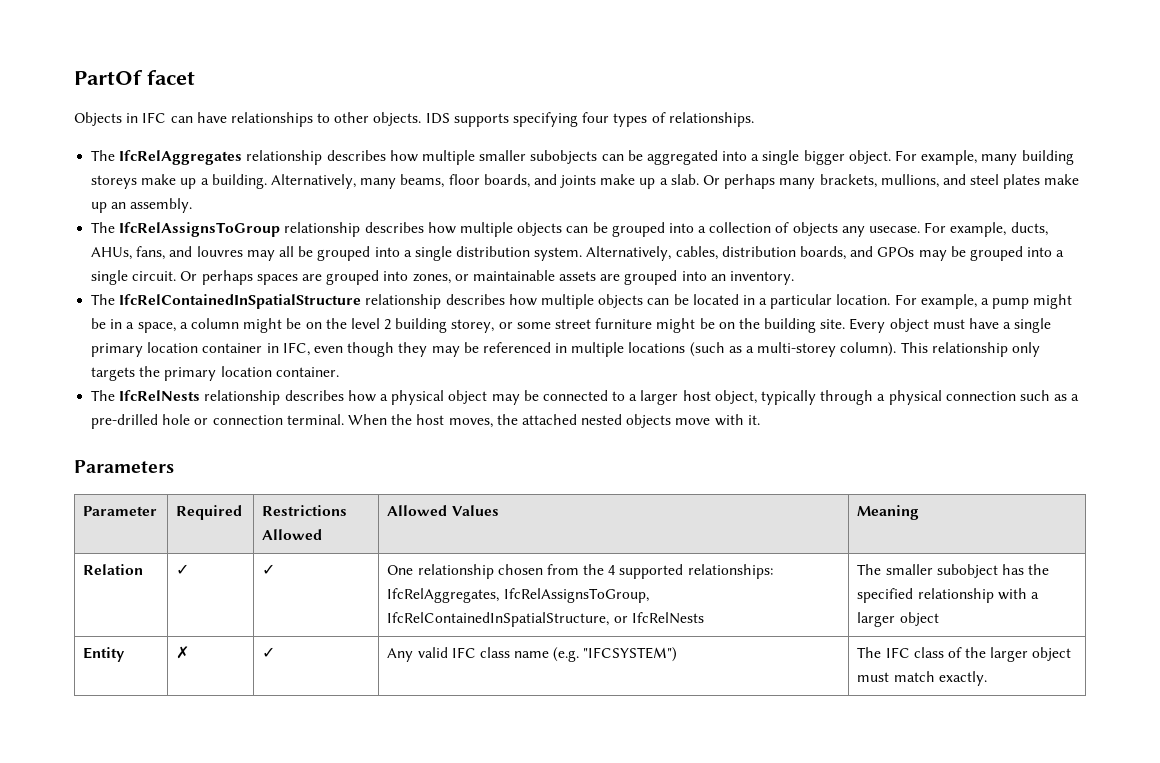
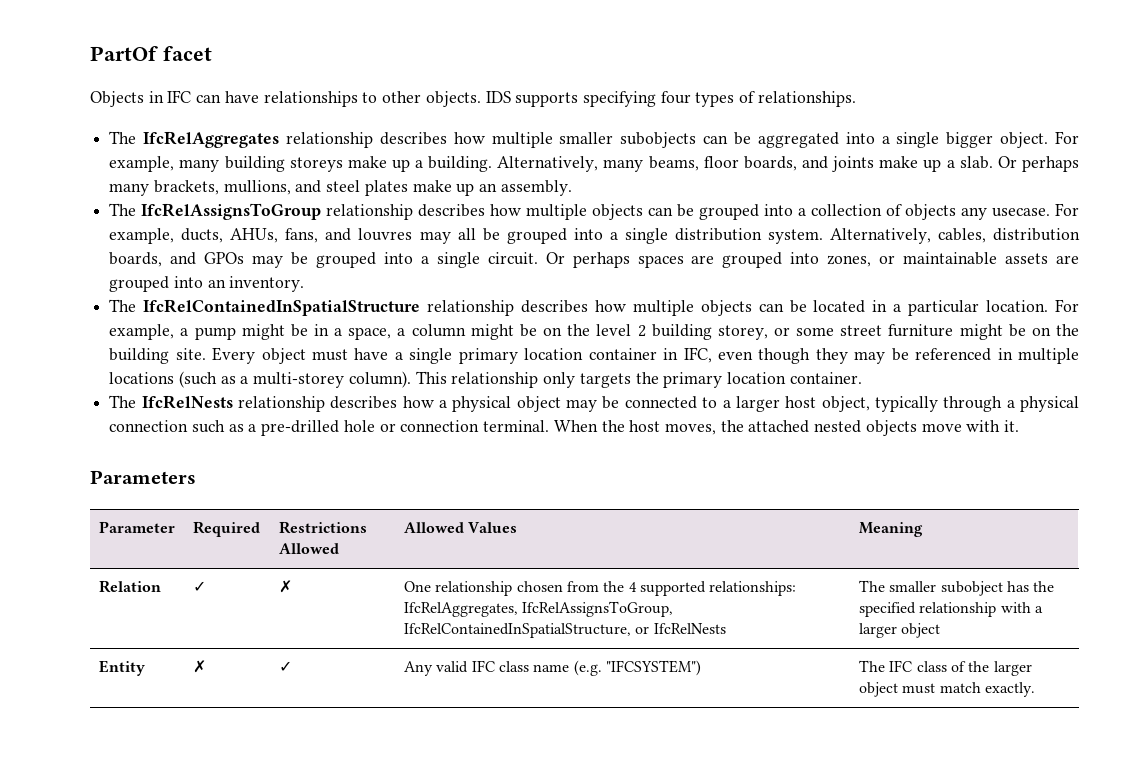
- Relation | ✓ | ✓ | One relationship chosen from the 4 supported relationships: IfcRelAggregates, IfcRelAssignsToGroup, IfcRelContainedInSpatialStructure, or IfcRelNests | The smaller subobject has the specified relationship with a larger object
+ Relation | ✓ | ✗ | One relationship chosen from the 4 supported relationships: IfcRelAggregates, IfcRelAssignsToGroup, IfcRelContainedInSpatialStructure, or IfcRelNests | The smaller subobject has the specified relationship with a larger object

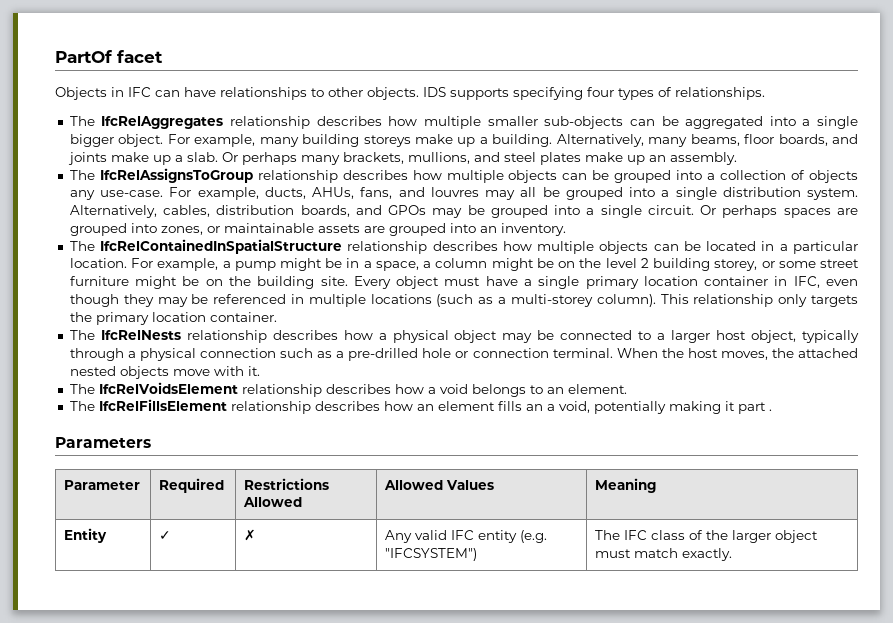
- The IfcRelAggregates relationship describes how multiple smaller subobjects can be aggregated into a single bigger object.
+ The IfcRelAggregates relationship describes how multiple smaller sub-objects can be aggregated into a single bigger object.
- The IfcRelAssignsToGroup relationship describes how multiple objects can be grouped into a collection of objects any usecase.
+ The IfcRelAssignsToGroup relationship describes how multiple objects can be grouped into a collection of objects any use-case.
+ The IfcRelVoidsElement relationship describes how a void belongs to an element.
+ The IfcRelFillsElement relationship describes how an element fills an a void, potentially making it part .
- Relation | ✓ | ✗ | One relationship chosen from the 4 supported relationships: IfcRelAggregates, IfcRelAssignsToGroup, IfcRelContainedInSpatialStructure, or IfcRelNests | The smaller subobject has the specified relationship with a larger object
- Entity | ✗ | ✓ | Any valid IFC class name (e.g. "IFCSYSTEM") | The IFC class of the larger object must match exactly.
+ Entity | ✓ | ✗ | Any valid IFC entity (e.g. "IFCSYSTEM") | The IFC class of the larger object must match exactly.

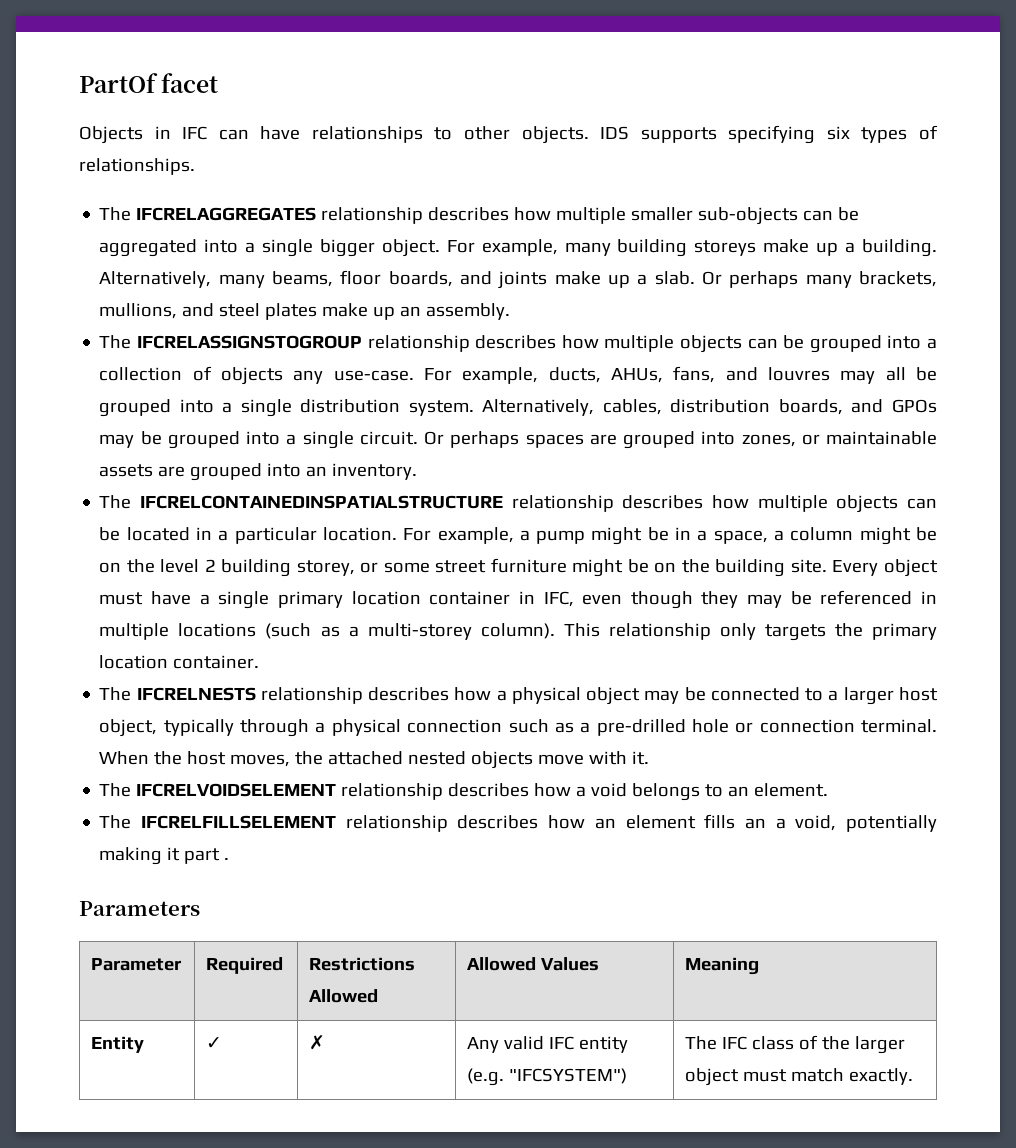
- IDS supports specifying four types of relationships.
+ IDS supports specifying six types of relationships.
- The IfcRelAggregates relationship describes how multiple smaller sub-objects can be aggregated into a single bigger object.
+ The IFCRELAGGREGATES relationship describes how multiple smaller sub-objects can be aggregated into a single bigger object.
- The IfcRelAssignsToGroup relationship describes how multiple objects can be grouped into a collection of objects any use-case.
+ The IFCRELASSIGNSTOGROUP relationship describes how multiple objects can be grouped into a collection of objects any use-case.
- The IfcRelContainedInSpatialStructure relationship describes how multiple objects can be located in a particular location.
+ The IFCRELCONTAINEDINSPATIALSTRUCTURE relationship describes how multiple objects can be located in a particular location.
- The IfcRelNests relationship describes how a physical object may be connected to a larger host object, typically through a physical connection such as a pre-drilled hole or connection terminal.
+ The IFCRELNESTS relationship describes how a physical object may be connected to a larger host object, typically through a physical connection such as a pre-drilled hole or connection terminal.
- The IfcRelVoidsElement relationship describes how a void belongs to an element.
+ The IFCRELVOIDSELEMENT relationship describes how a void belongs to an element.
- The IfcRelFillsElement relationship describes how an element fills an a void, potentially making it part .
+ The IFCRELFILLSELEMENT relationship describes how an element fills an a void, potentially making it part .

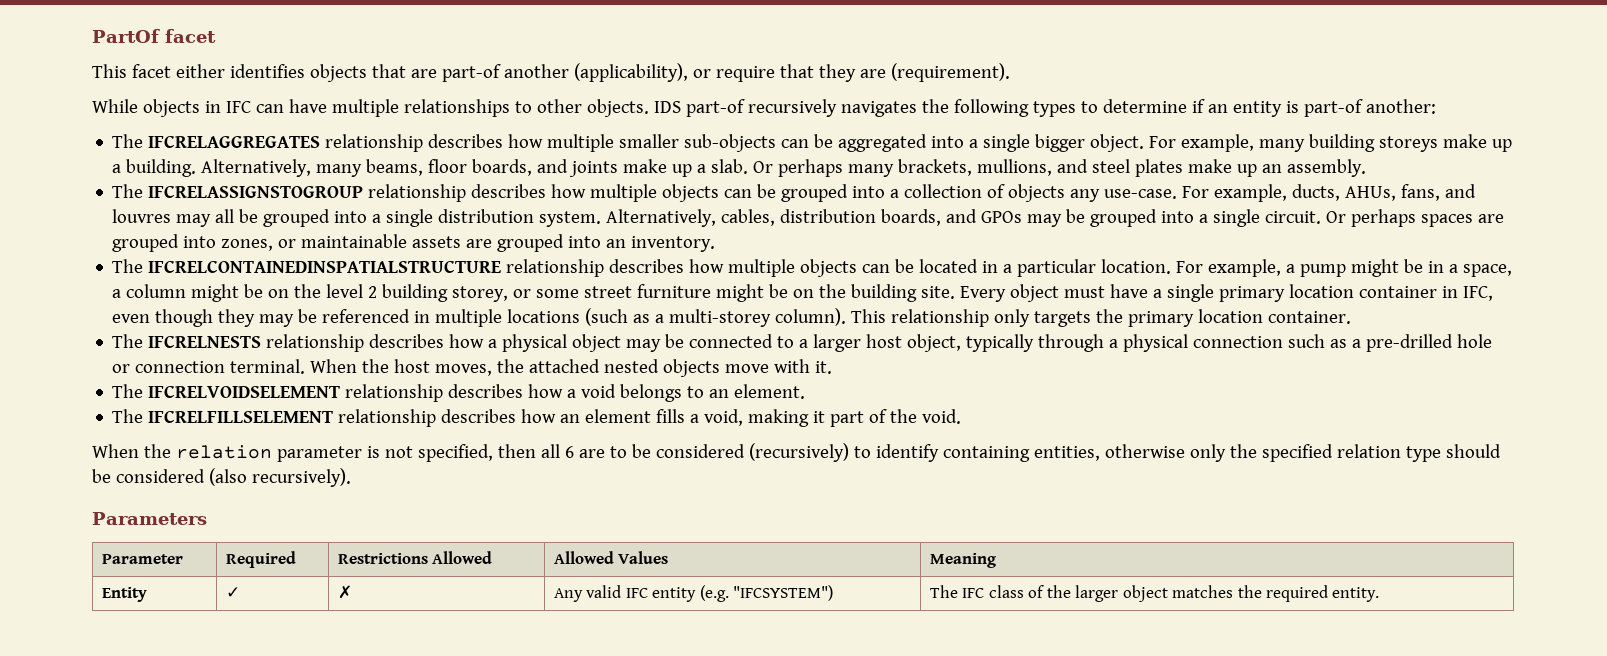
- Objects in IFC can have relationships to other objects.
+ This facet either identifies objects that are part-of another (applicability), or require that they are (requirement).
+ While objects in IFC can have multiple relationships to other objects.
- IDS supports specifying six types of relationships.
+ IDS part-of recursively navigates the following types to determine if an entity is part-of another:
- The IFCRELFILLSELEMENT relationship describes how an element fills an a void, potentially making it part .
+ The IFCRELFILLSELEMENT relationship describes how an element fills a void, making it part of the void.
+ When the relation parameter is not specified, then all 6 are to be considered (recursively) to identify containing entities, otherwise only the specified relation type should be considered (also recursively).
- Entity | ✓ | ✗ | Any valid IFC entity (e.g. "IFCSYSTEM") | The IFC class of the larger object must match exactly.
+ Entity | ✓ | ✗ | Any valid IFC entity (e.g. "IFCSYSTEM") | The IFC class of the larger object matches the required entity.

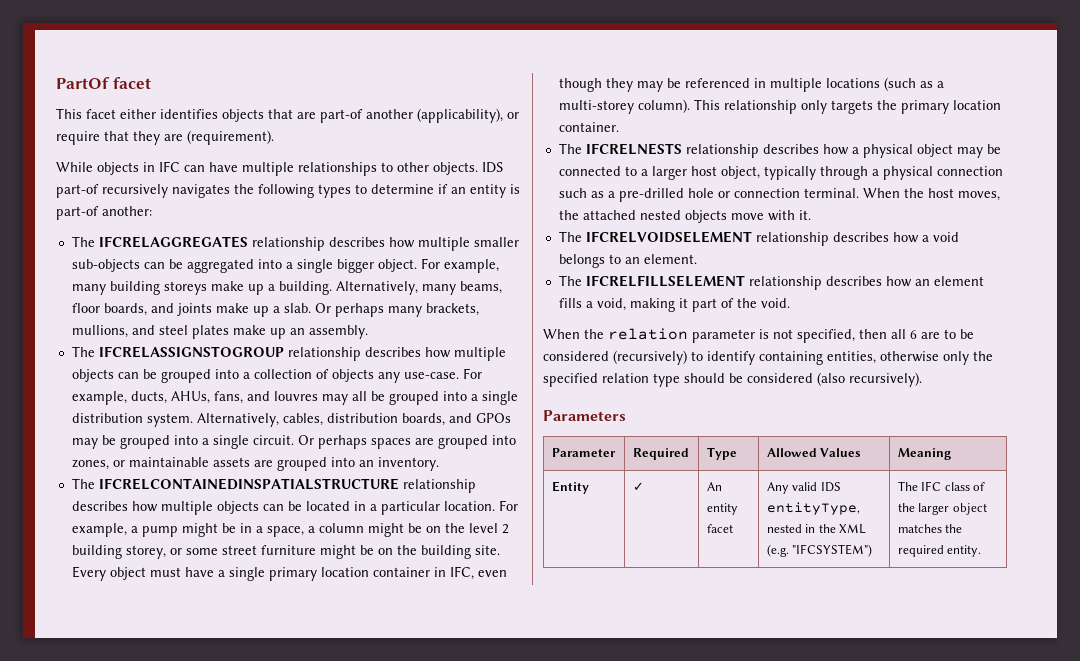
- Parameter | Required | Restrictions Allowed | Allowed Values | Meaning
+ Parameter | Required | Type | Allowed Values | Meaning
- Entity | ✓ | ✗ | Any valid IFC entity (e.g. "IFCSYSTEM") | The IFC class of the larger object matches the required entity.
+ Entity | ✓ | An entity facet | Any valid IDS entityType, nested in the XML (e.g. "IFCSYSTEM") | The IFC class of the larger object matches the required entity.

